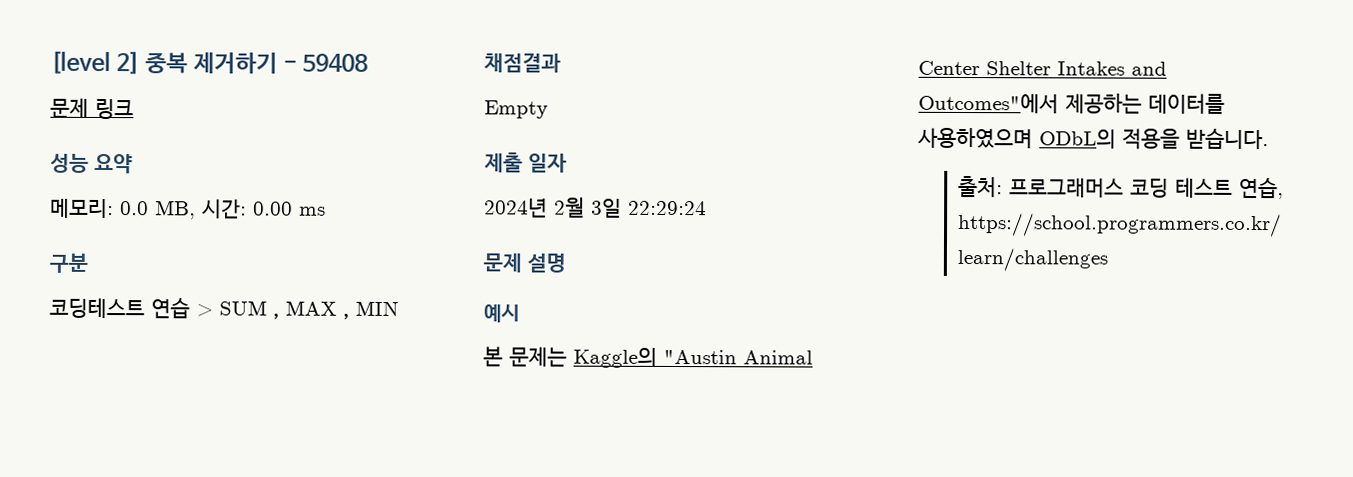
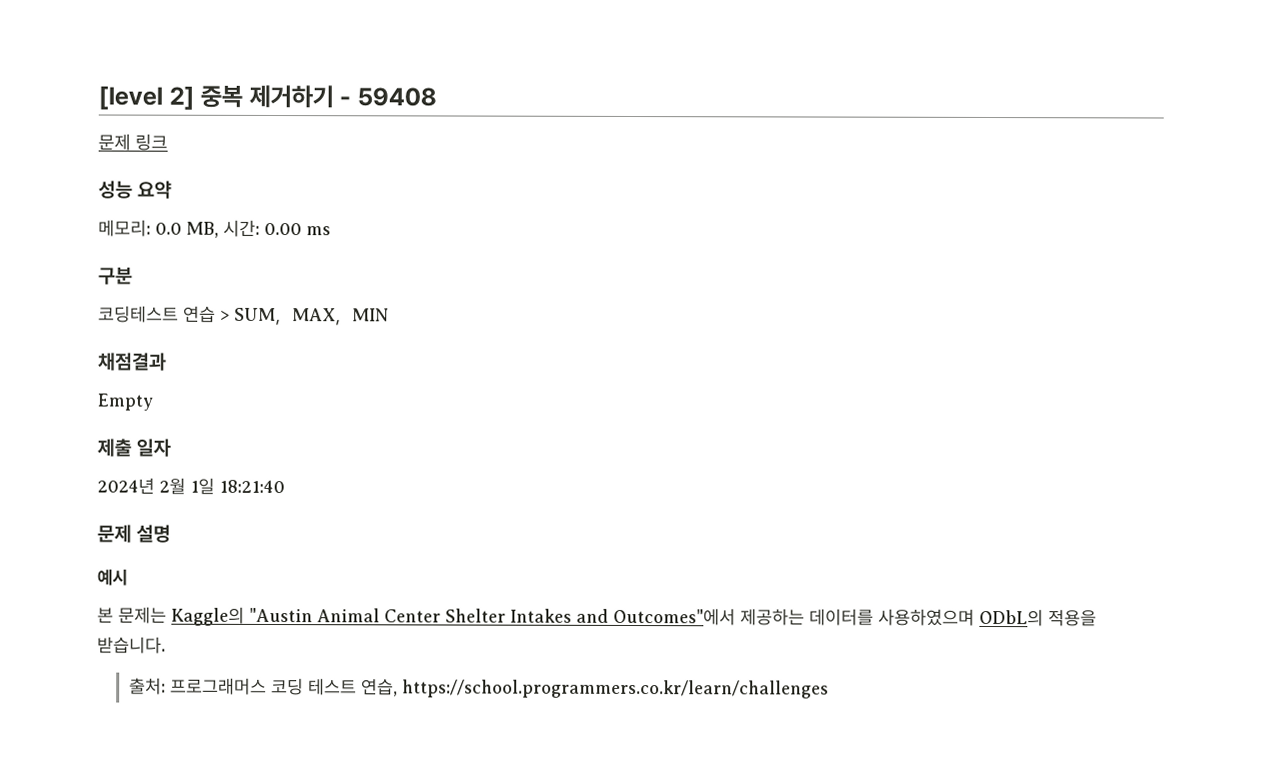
- 2024년 2월 3일 22:29:24
+ 2024년 2월 1일 18:21:40

